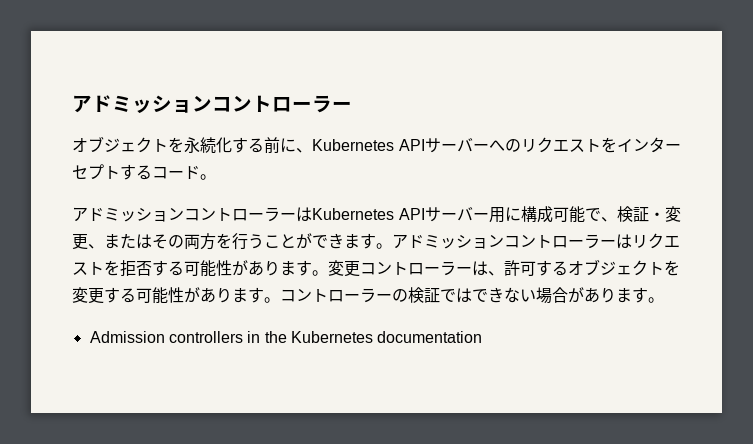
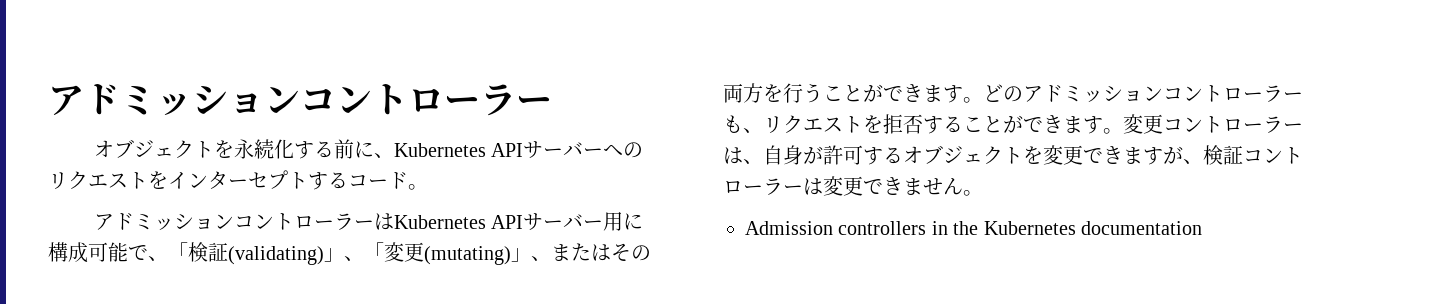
- アドミッションコントローラーはKubernetes APIサーバー用に構成可能で、検証・変更、またはその両方を行うことができます。
+ アドミッションコントローラーはKubernetes APIサーバー用に構成可能で、「検証(validating)」、「変更(mutating)」、またはその両方を行うことができます。
- アドミッションコントローラーはリクエストを拒否する可能性があります。
+ どのアドミッションコントローラーも、リクエストを拒否することができます。
- 変更コントローラーは、許可するオブジェクトを変更する可能性があります。コントローラーの検証ではできない場合があります。
+ 変更コントローラーは、自身が許可するオブジェクトを変更できますが、検証コントローラーは変更できません。

